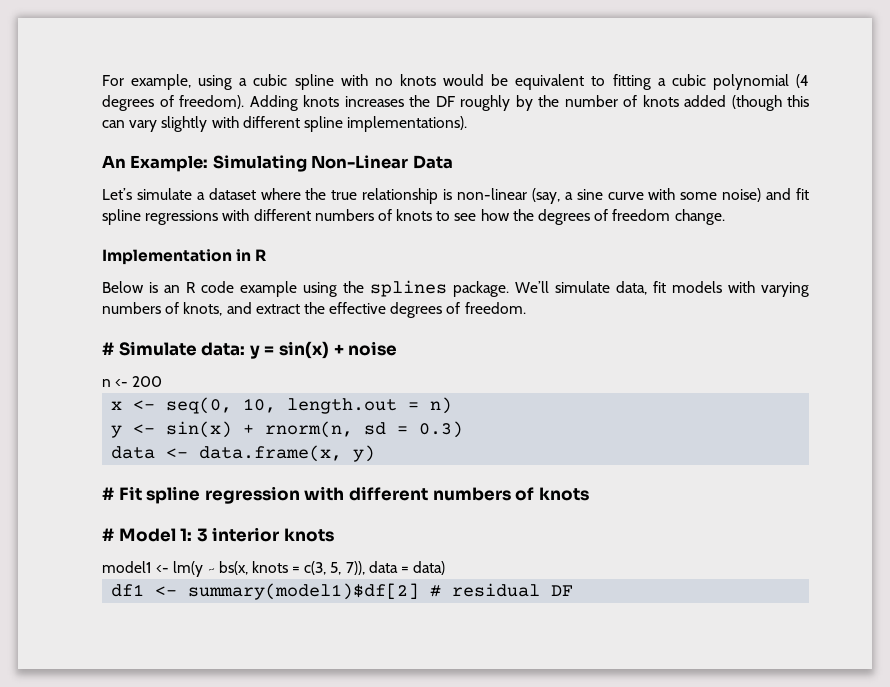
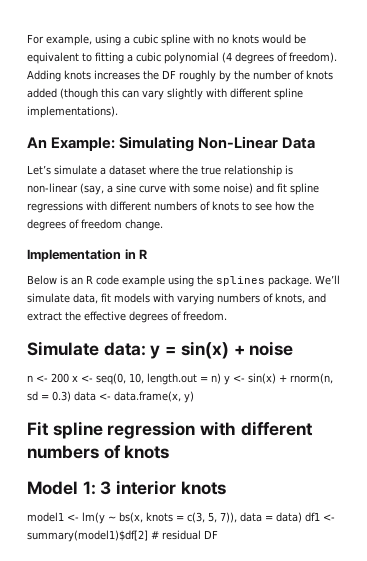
- # Simulate data: y = sin(x) + noise
+ Simulate data: y = sin(x) + noise
- n <- 200
- x <- seq(0, 10, length.out = n)
- y <- sin(x) + rnorm(n, sd = 0.3)
- data <- data.frame(x, y)
+ n <- 200 x <- seq(0, 10, length.out = n) y <- sin(x) + rnorm(n, sd = 0.3) data <- data.frame(x, y)
- # Fit spline regression with different numbers of knots
+ Fit spline regression with different numbers of knots
- # Model 1: 3 interior knots
+ Model 1: 3 interior knots
- model1 <- lm(y ~ bs(x, knots = c(3, 5, 7)), data = data)
- df1 <- summary(model1)$df[2] # residual DF
+ model1 <- lm(y ~ bs(x, knots = c(3, 5, 7)), data = data) df1 <- summary(model1)$df[2] # residual DF

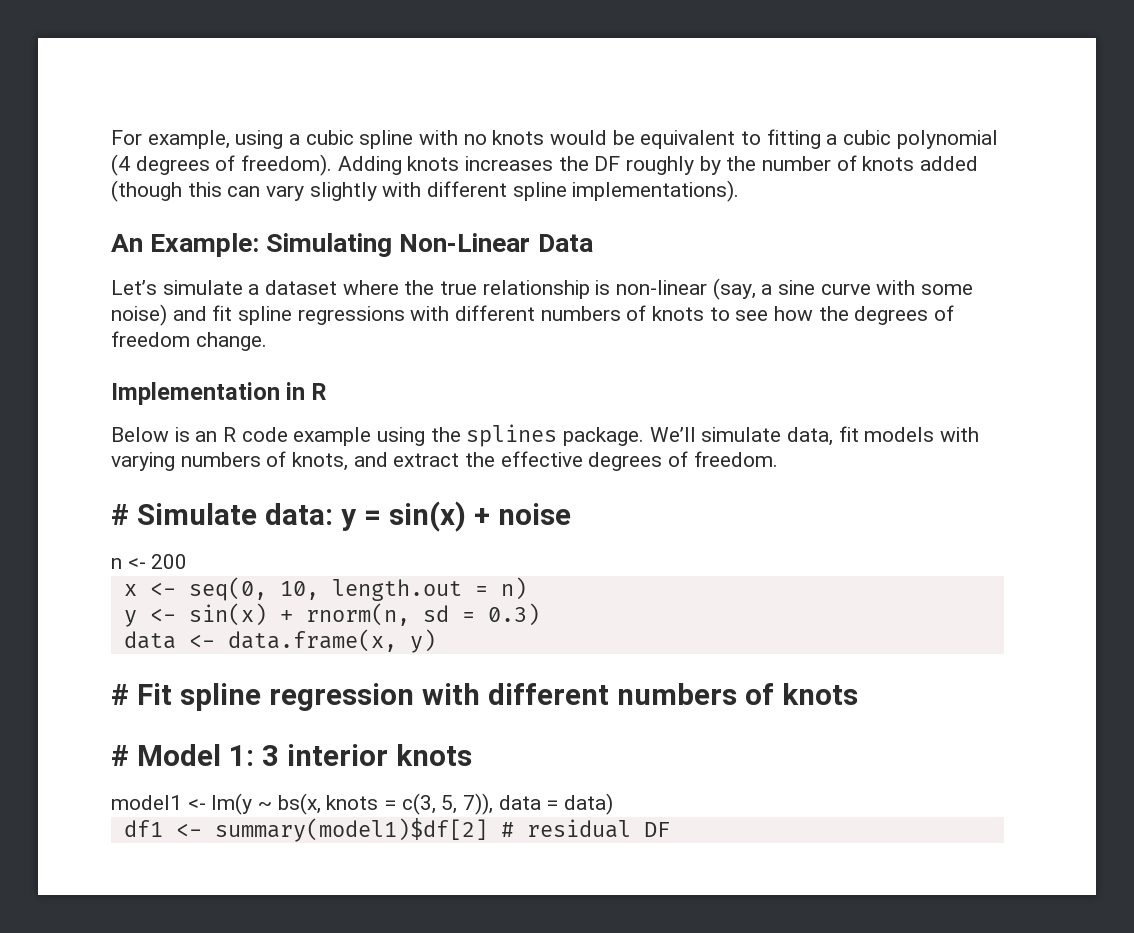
- Simulate data: y = sin(x) + noise
+ # Simulate data: y = sin(x) + noise
- n <- 200 x <- seq(0, 10, length.out = n) y <- sin(x) + rnorm(n, sd = 0.3) data <- data.frame(x, y)
+ n <- 200
+ x <- seq(0, 10, length.out = n)
+ y <- sin(x) + rnorm(n, sd = 0.3)
+ data <- data.frame(x, y)
- Fit spline regression with different numbers of knots
+ # Fit spline regression with different numbers of knots
- Model 1: 3 interior knots
+ # Model 1: 3 interior knots
- model1 <- lm(y ~ bs(x, knots = c(3, 5, 7)), data = data) df1 <- summary(model1)$df[2] # residual DF
+ model1 <- lm(y ~ bs(x, knots = c(3, 5, 7)), data = data)
+ df1 <- summary(model1)$df[2] # residual DF

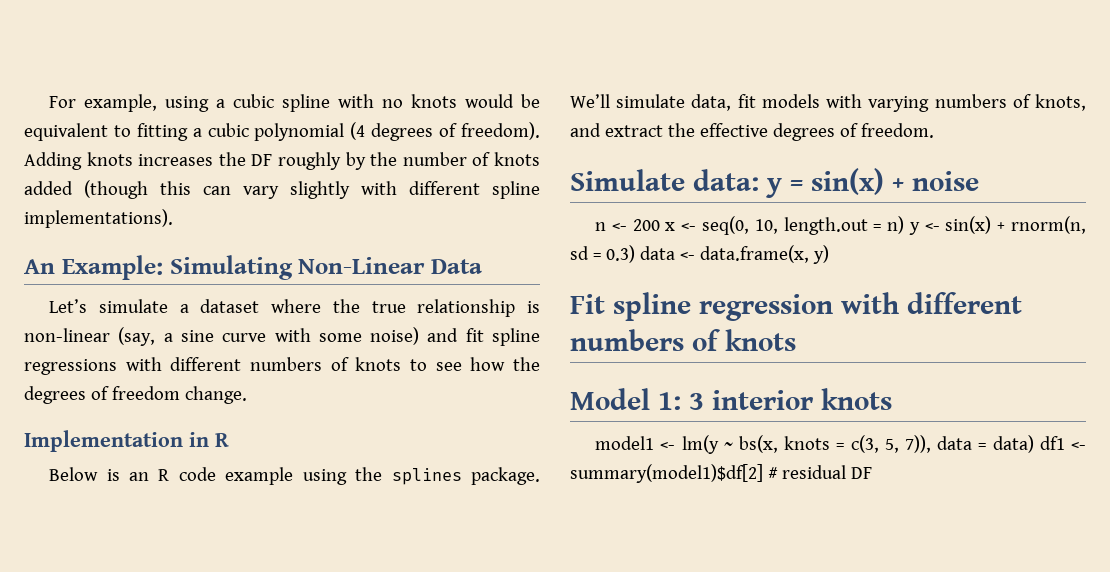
- # Simulate data: y = sin(x) + noise
+ Simulate data: y = sin(x) + noise
- n <- 200
- x <- seq(0, 10, length.out = n)
- y <- sin(x) + rnorm(n, sd = 0.3)
- data <- data.frame(x, y)
+ n <- 200 x <- seq(0, 10, length.out = n) y <- sin(x) + rnorm(n, sd = 0.3) data <- data.frame(x, y)
- # Fit spline regression with different numbers of knots
+ Fit spline regression with different numbers of knots
- # Model 1: 3 interior knots
+ Model 1: 3 interior knots
- model1 <- lm(y ~ bs(x, knots = c(3, 5, 7)), data = data)
- df1 <- summary(model1)$df[2] # residual DF
+ model1 <- lm(y ~ bs(x, knots = c(3, 5, 7)), data = data) df1 <- summary(model1)$df[2] # residual DF

